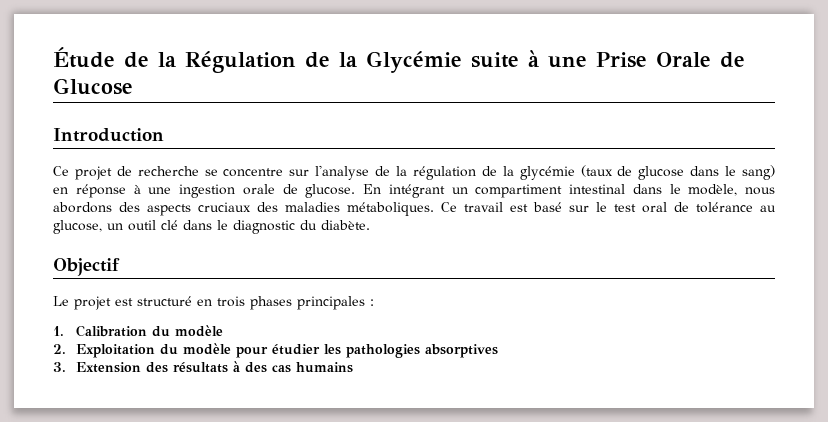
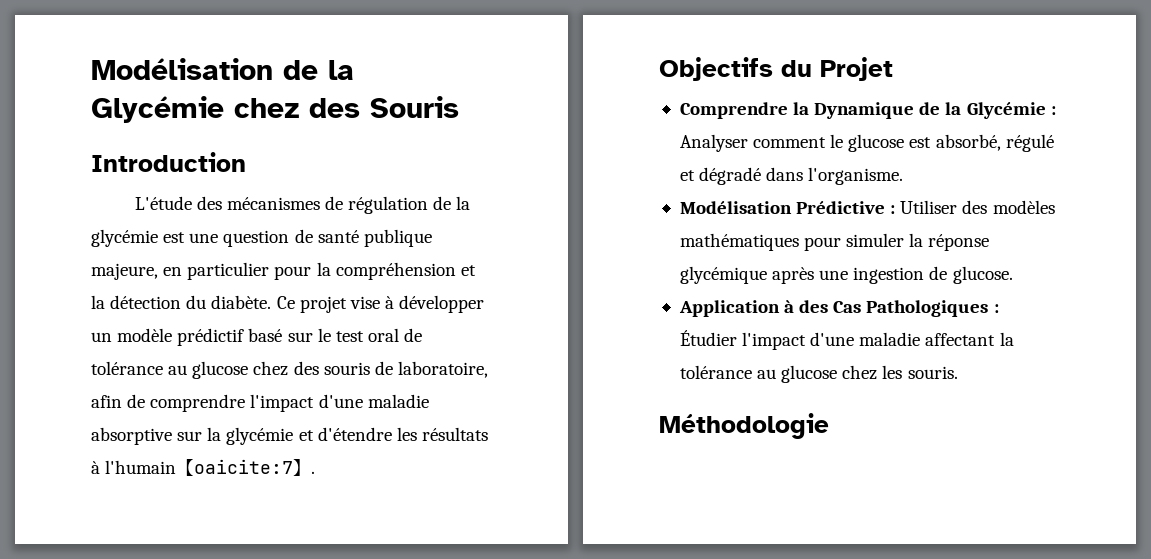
- Étude de la Régulation de la Glycémie suite à une Prise Orale de Glucose
+ Modélisation de la Glycémie chez des Souris
  Introduction
- Ce projet de recherche se concentre sur l'analyse de la régulation de la glycémie (taux de glucose dans le sang) en réponse à une ingestion orale de glucose. En intégrant un compartiment intestinal dans le modèle, nous abordons des aspects cruciaux des maladies métaboliques. Ce travail est basé sur le test oral de tolérance au glucose, un outil clé dans le diagnostic du diabète.
- Objectif
- Le projet est structuré en trois phases principales :
- 1. Calibration du modèle
- 2. Exploitation du modèle pour étudier les pathologies absorptives
- 3. Extension des résultats à des cas humains
+ L'étude des mécanismes de régulation de la glycémie est une question de santé publique majeure, en particulier pour la compréhension et la détection du diabète. Ce projet vise à développer un modèle prédictif basé sur le test oral de tolérance au glucose chez des souris de laboratoire, afin de comprendre l'impact d'une maladie absorptive sur la glycémie et d'étendre les résultats à l'humain【oaicite:7】.
+ Objectifs du Projet
+ Comprendre la Dynamique de la Glycémie : Analyser comment le glucose est absorbé, régulé et dégradé dans l'organisme.
+ Modélisation Prédictive : Utiliser des modèles mathématiques pour simuler la réponse glycémique après une ingestion de glucose.
+ Application à des Cas Pathologiques : Étudier l'impact d'une maladie affectant la tolérance au glucose chez les souris.
+ Méthodologie

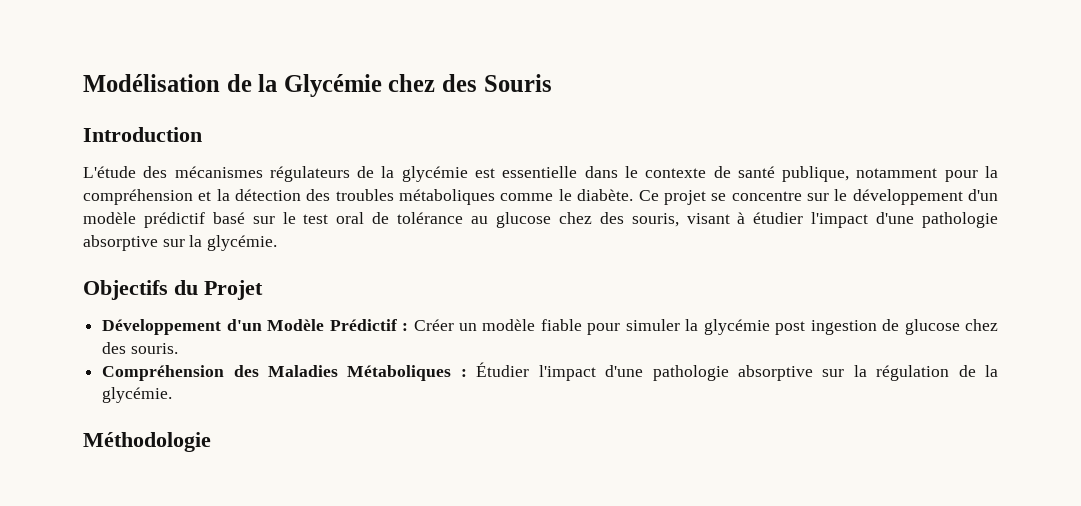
- L'étude des mécanismes de régulation de la glycémie est une question de santé publique majeure, en particulier pour la compréhension et la détection du diabète. Ce projet vise à développer un modèle prédictif basé sur le test oral de tolérance au glucose chez des souris de laboratoire, afin de comprendre l'impact d'une maladie absorptive sur la glycémie et d'étendre les résultats à l'humain【oaicite:7】.
+ L'étude des mécanismes régulateurs de la glycémie est essentielle dans le contexte de santé publique, notamment pour la compréhension et la détection des troubles métaboliques comme le diabète. Ce projet se concentre sur le développement d'un modèle prédictif basé sur le test oral de tolérance au glucose chez des souris, visant à étudier l'impact d'une pathologie absorptive sur la glycémie.
  Objectifs du Projet
- Comprendre la Dynamique de la Glycémie : Analyser comment le glucose est absorbé, régulé et dégradé dans l'organisme.
- Modélisation Prédictive : Utiliser des modèles mathématiques pour simuler la réponse glycémique après une ingestion de glucose.
- Application à des Cas Pathologiques : Étudier l'impact d'une maladie affectant la tolérance au glucose chez les souris.
+ Développement d'un Modèle Prédictif : Créer un modèle fiable pour simuler la glycémie post ingestion de glucose chez des souris.
+ Compréhension des Maladies Métaboliques : Étudier l'impact d'une pathologie absorptive sur la régulation de la glycémie.

